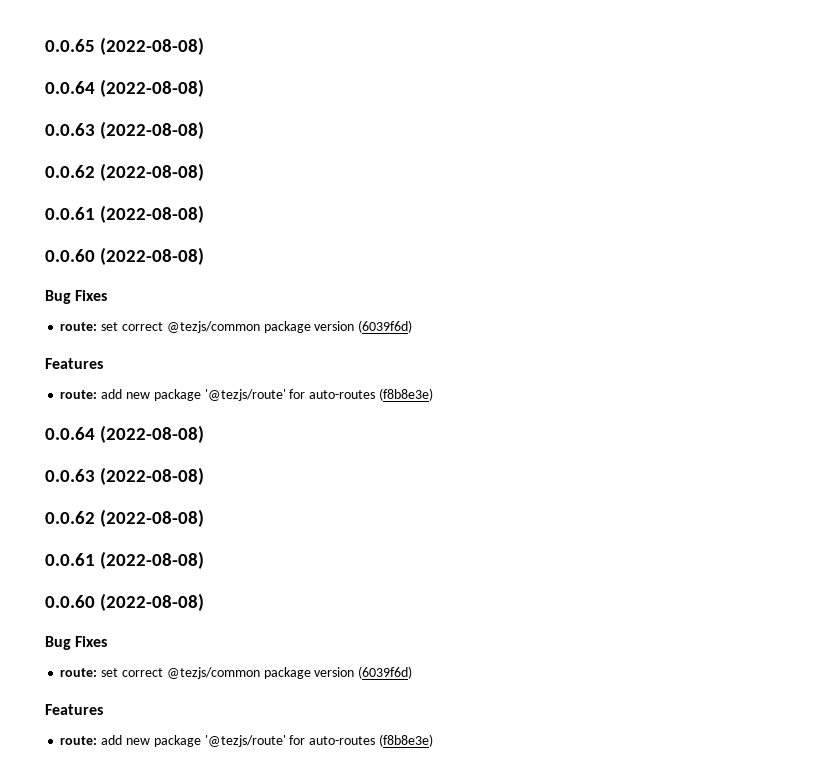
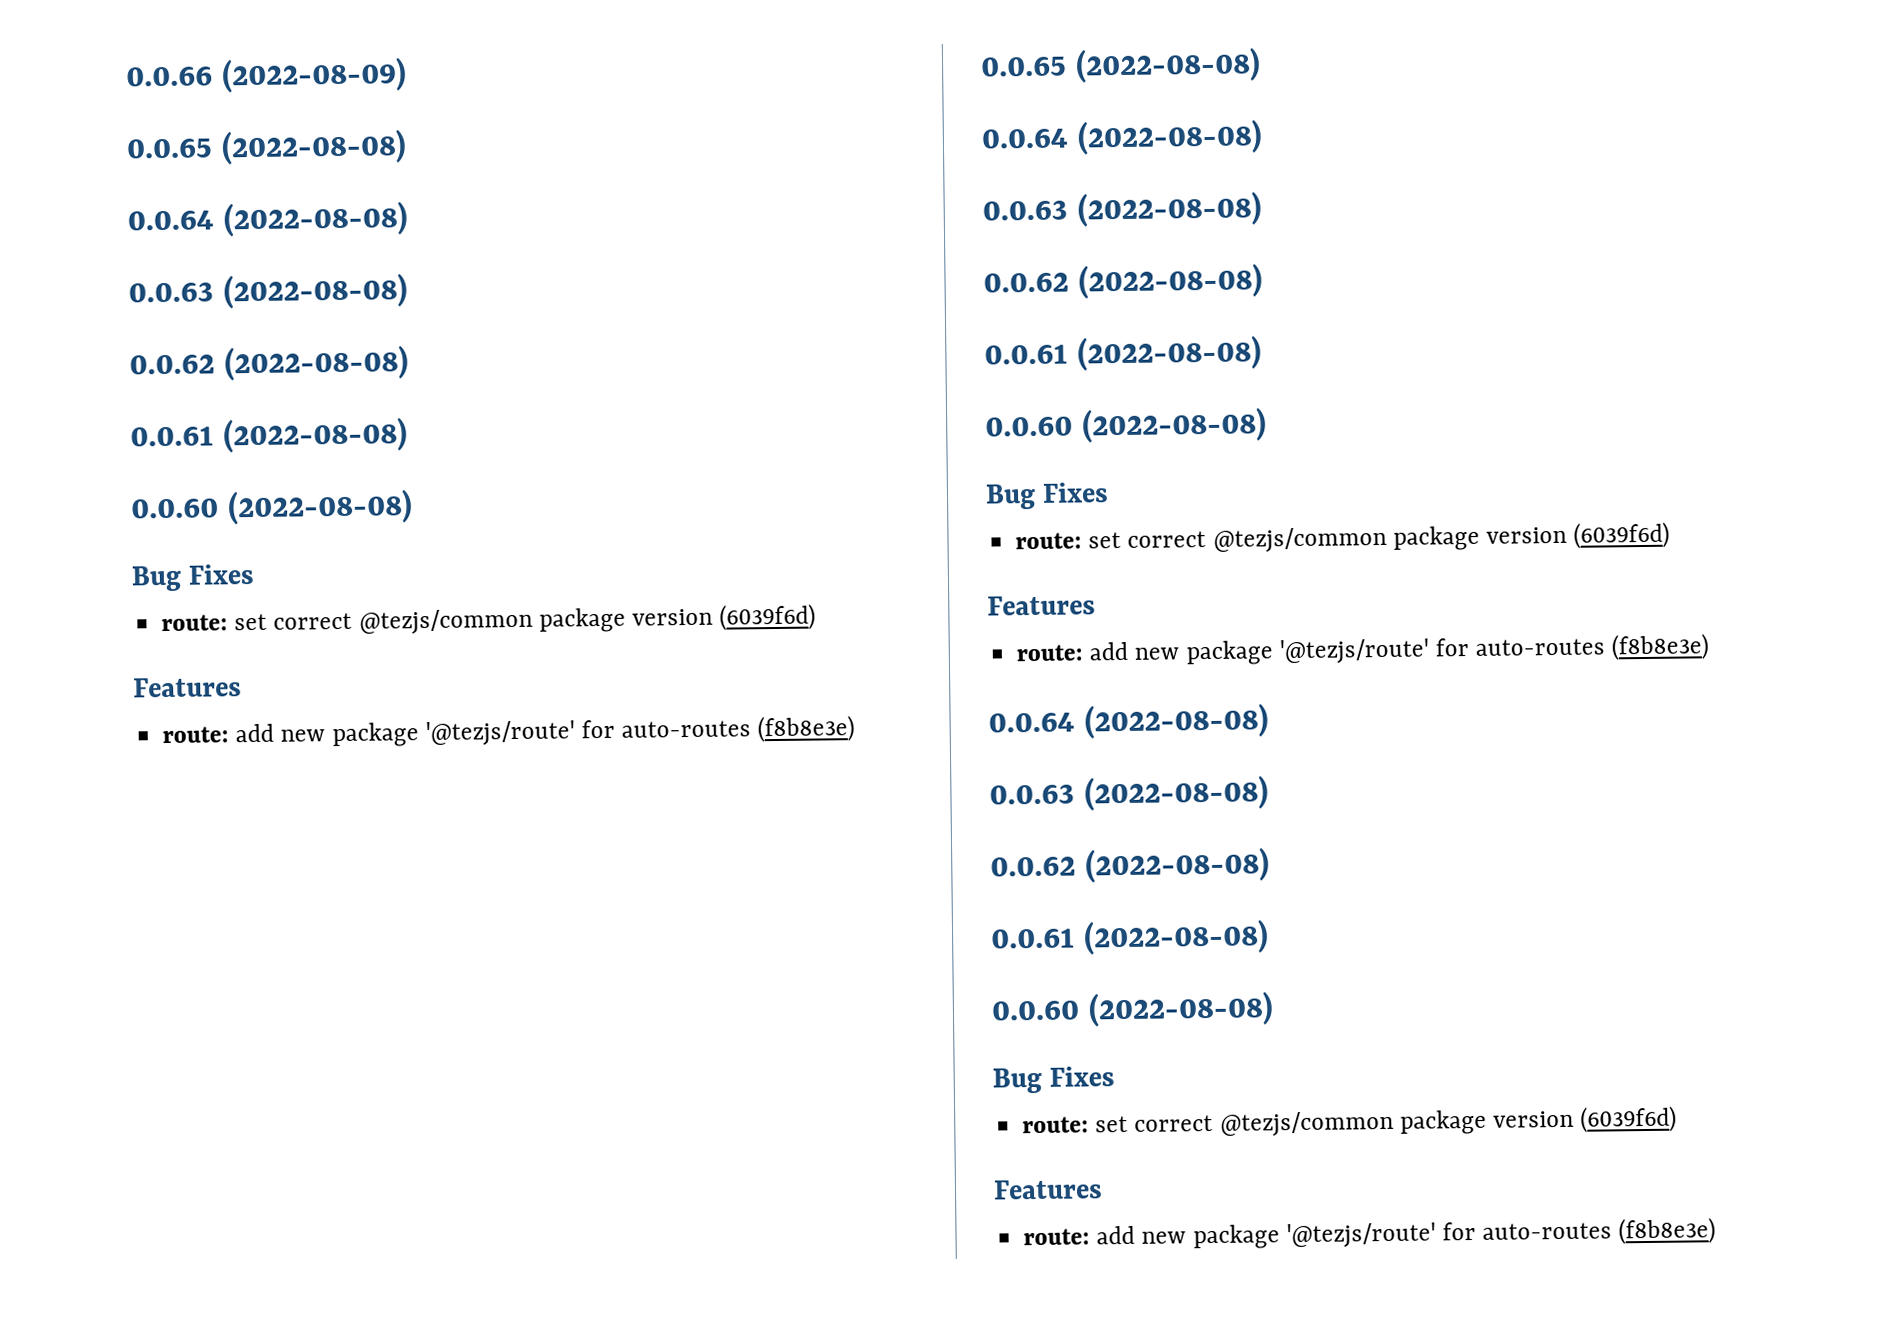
+ 0.0.66 (2022-08-09)
+ 0.0.65 (2022-08-08)
+ 0.0.64 (2022-08-08)
+ 0.0.63 (2022-08-08)
+ 0.0.62 (2022-08-08)
+ 0.0.61 (2022-08-08)
+ 0.0.60 (2022-08-08)
+ Bug Fixes
+ route: set correct @tezjs/common package version (6039f6d)
+ Features
+ route: add new package '@tezjs/route' for auto-routes (f8b8e3e)

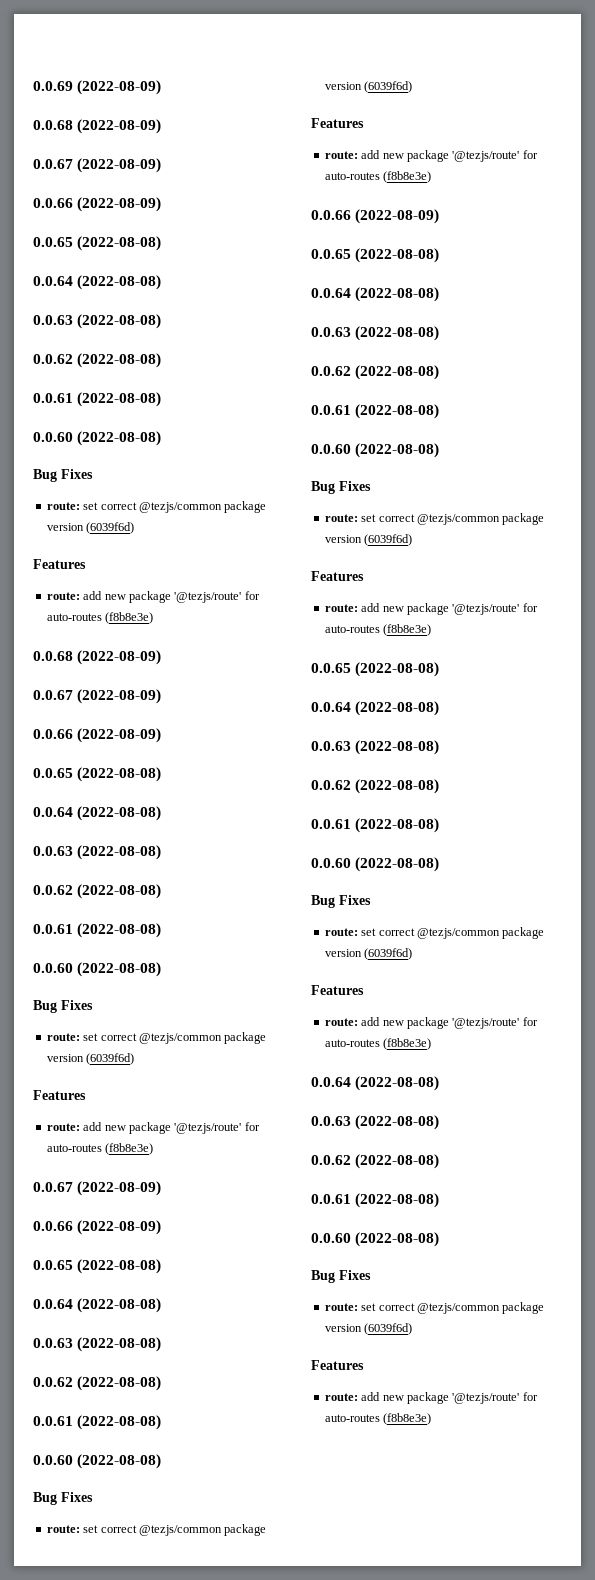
+ 0.0.69 (2022-08-09)
+ 0.0.68 (2022-08-09)
+ 0.0.67 (2022-08-09)
+ 0.0.66 (2022-08-09)
+ 0.0.65 (2022-08-08)
+ 0.0.64 (2022-08-08)
+ 0.0.63 (2022-08-08)
+ 0.0.62 (2022-08-08)
+ 0.0.61 (2022-08-08)
+ 0.0.60 (2022-08-08)
+ Bug Fixes
+ route: set correct @tezjs/common package version (6039f6d)
+ Features
+ route: add new package '@tezjs/route' for auto-routes (f8b8e3e)
+ 0.0.68 (2022-08-09)
+ 0.0.67 (2022-08-09)
+ 0.0.66 (2022-08-09)
+ 0.0.65 (2022-08-08)
+ 0.0.64 (2022-08-08)
+ 0.0.63 (2022-08-08)
+ 0.0.62 (2022-08-08)
+ 0.0.61 (2022-08-08)
+ 0.0.60 (2022-08-08)
+ Bug Fixes
+ route: set correct @tezjs/common package version (6039f6d)
+ Features
+ route: add new package '@tezjs/route' for auto-routes (f8b8e3e)
+ 0.0.67 (2022-08-09)
+ 0.0.66 (2022-08-09)
+ 0.0.65 (2022-08-08)
+ 0.0.64 (2022-08-08)
+ 0.0.63 (2022-08-08)
+ 0.0.62 (2022-08-08)
+ 0.0.61 (2022-08-08)
+ 0.0.60 (2022-08-08)
+ Bug Fixes
+ route: set correct @tezjs/common package version (6039f6d)
+ Features
+ route: add new package '@tezjs/route' for auto-routes (f8b8e3e)

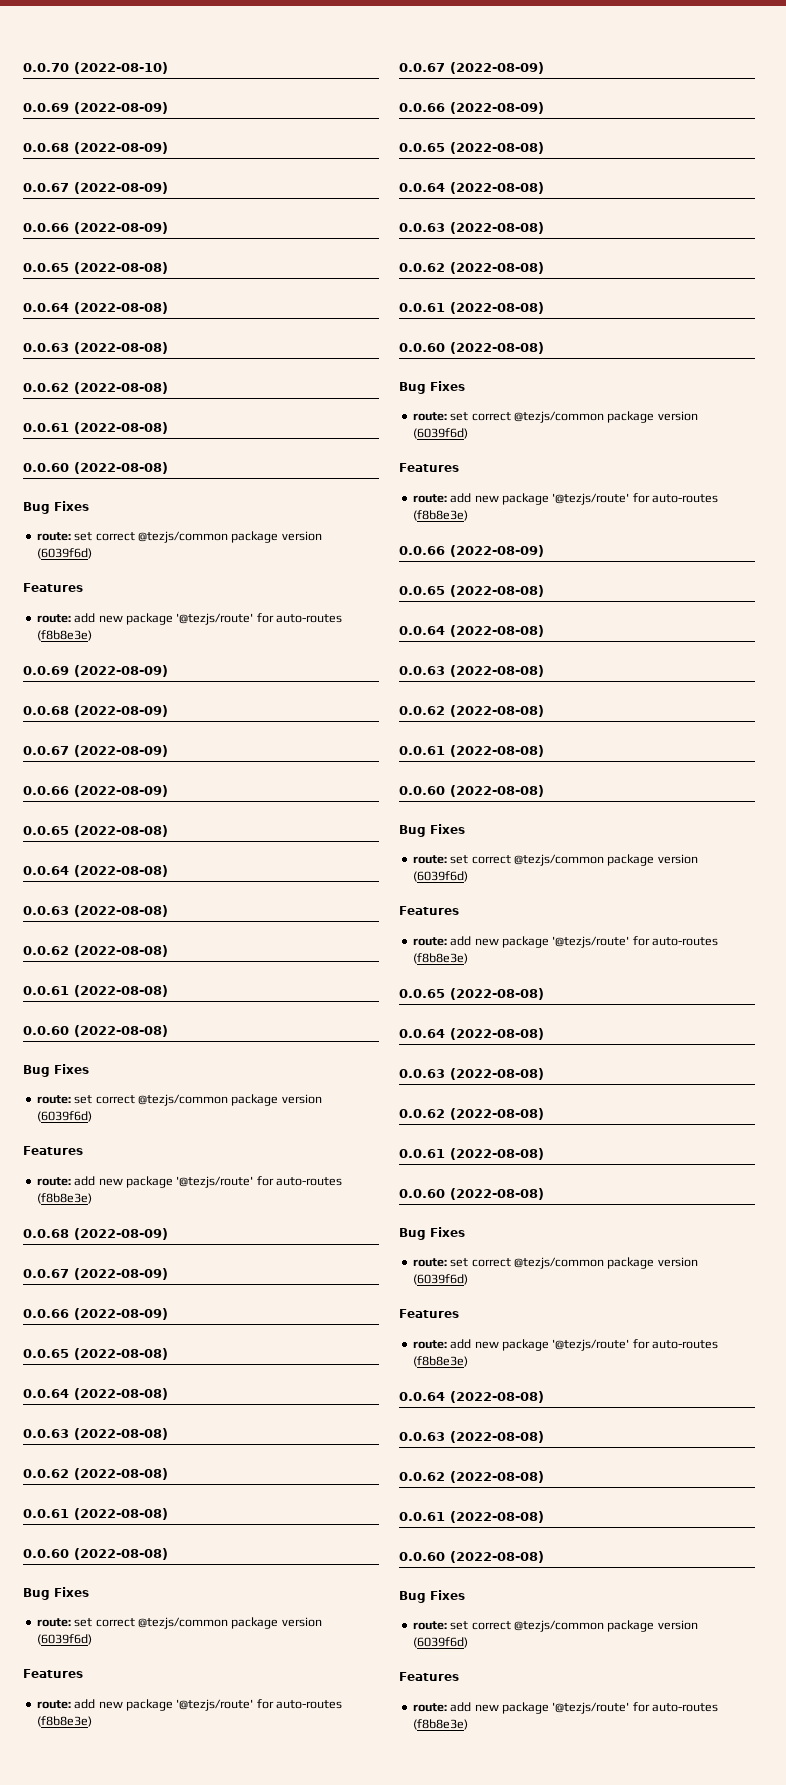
+ 0.0.70 (2022-08-10)
+ 0.0.69 (2022-08-09)
+ 0.0.68 (2022-08-09)
+ 0.0.67 (2022-08-09)
+ 0.0.66 (2022-08-09)
+ 0.0.65 (2022-08-08)
+ 0.0.64 (2022-08-08)
+ 0.0.63 (2022-08-08)
+ 0.0.62 (2022-08-08)
+ 0.0.61 (2022-08-08)
+ 0.0.60 (2022-08-08)
+ Bug Fixes
+ route: set correct @tezjs/common package version (6039f6d)
+ Features
+ route: add new package '@tezjs/route' for auto-routes (f8b8e3e)

